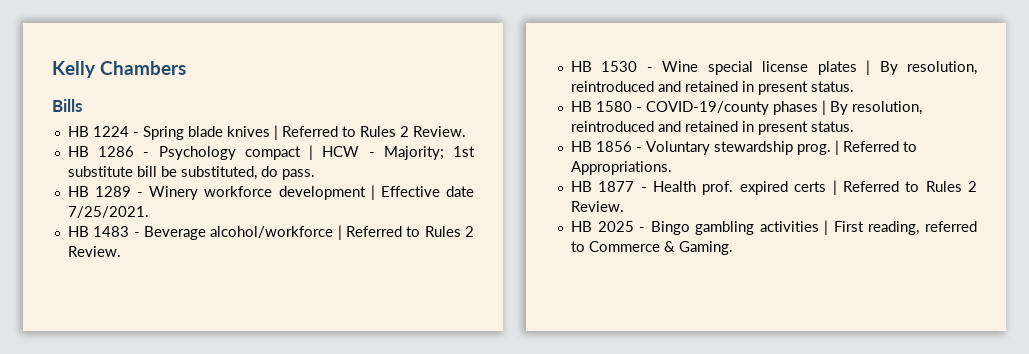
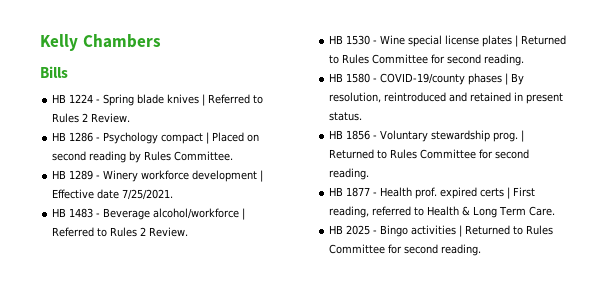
- HB 1286 - Psychology compact | HCW - Majority; 1st substitute bill be substituted, do pass.
+ HB 1286 - Psychology compact | Placed on second reading by Rules Committee.
- HB 1530 - Wine special license plates | By resolution, reintroduced and retained in present status.
+ HB 1530 - Wine special license plates | Returned to Rules Committee for second reading.
- HB 1856 - Voluntary stewardship prog. | Referred to Appropriations.
+ HB 1856 - Voluntary stewardship prog. | Returned to Rules Committee for second reading.
- HB 1877 - Health prof. expired certs | Referred to Rules 2 Review.
+ HB 1877 - Health prof. expired certs | First reading, referred to Health & Long Term Care.
- HB 2025 - Bingo gambling activities | First reading, referred to Commerce & Gaming.
+ HB 2025 - Bingo activities | Returned to Rules Committee for second reading.

